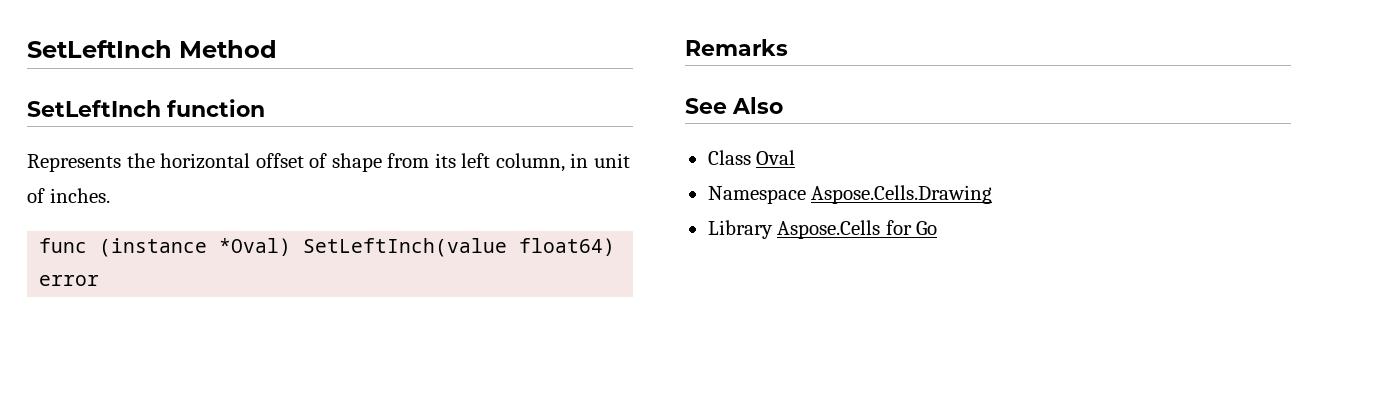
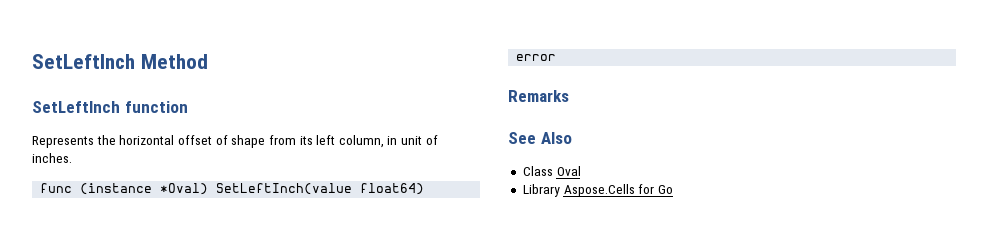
- Namespace Aspose.Cells.Drawing

